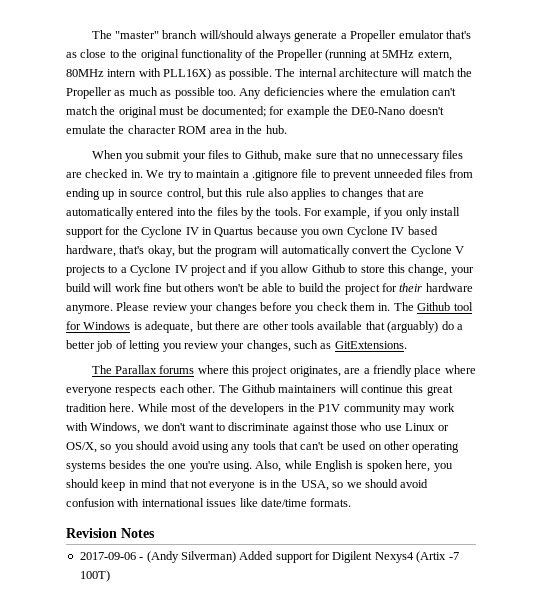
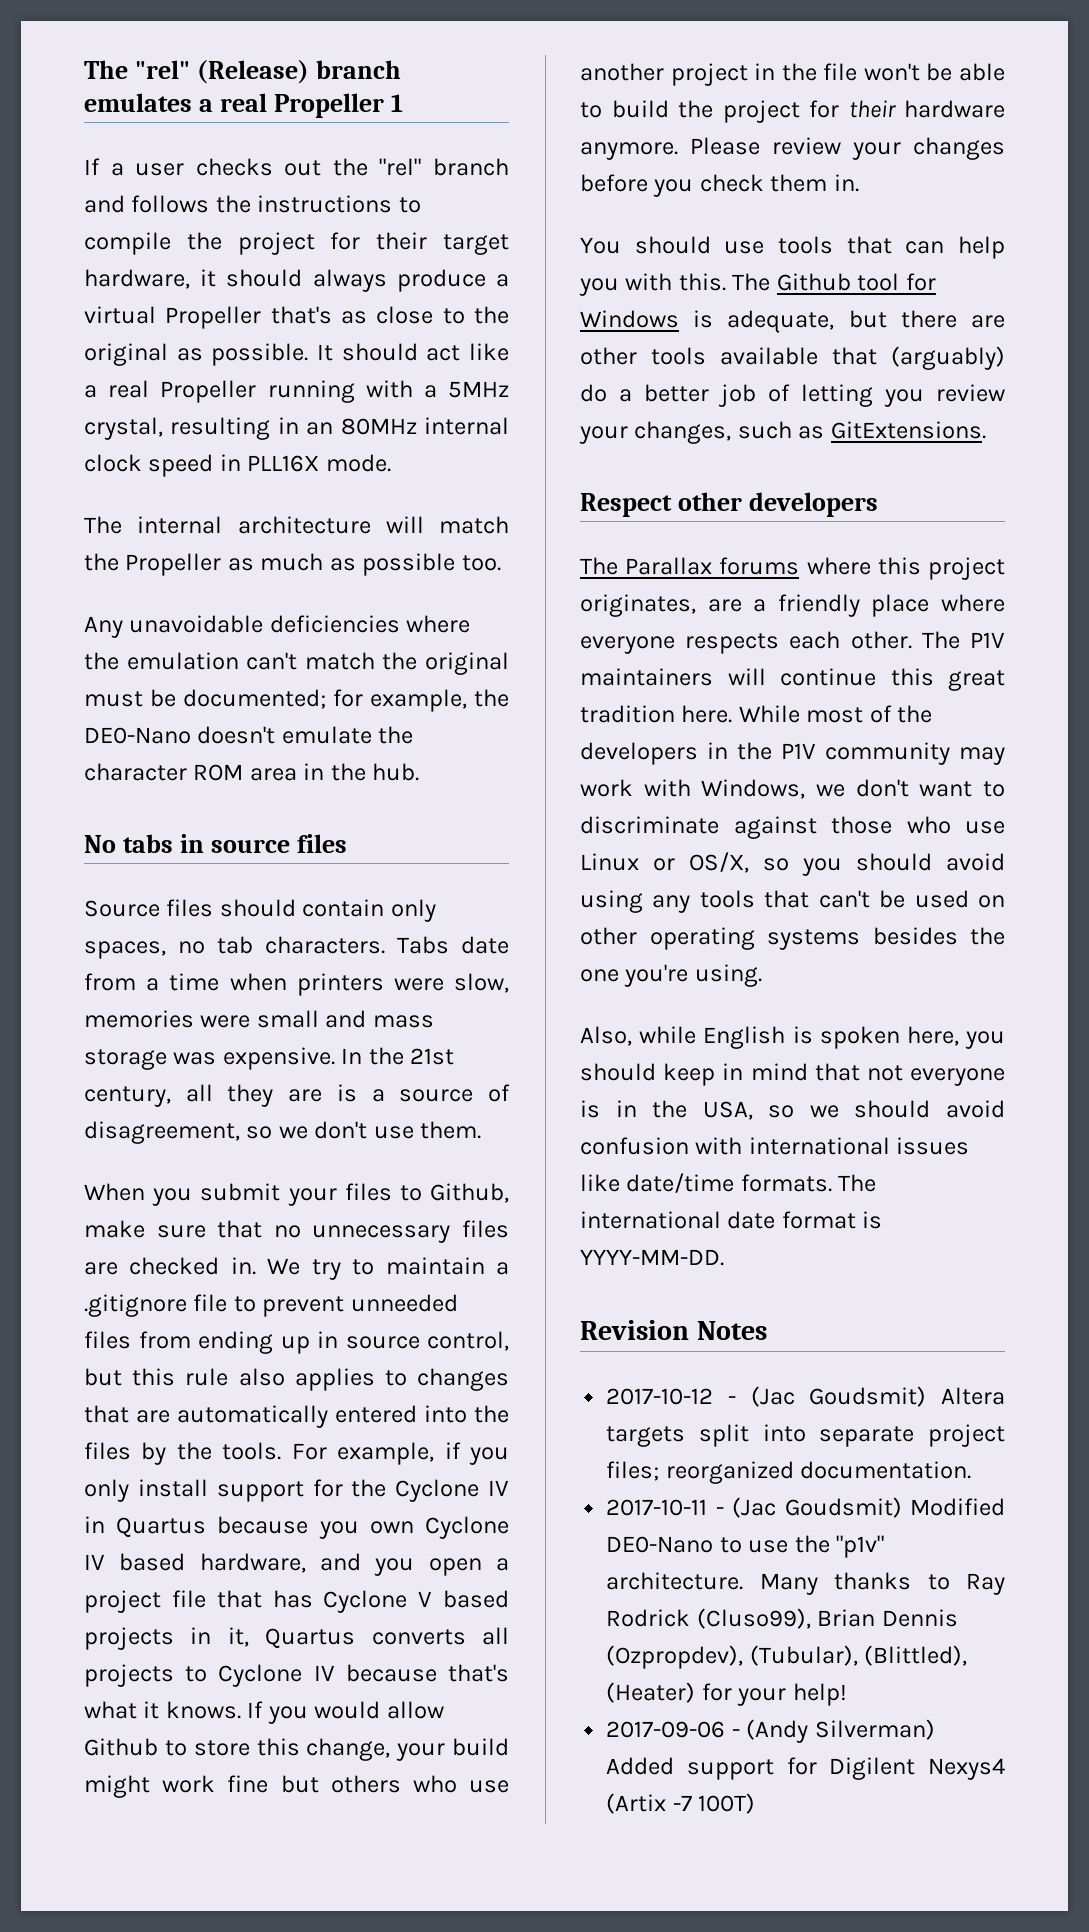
- The "master" branch will/should always generate a Propeller emulator that's as close to the original functionality of the Propeller (running at 5MHz extern, 80MHz intern with PLL16X) as possible. The internal architecture will match the Propeller as much as possible too. Any deficiencies where the emulation can't match the original must be documented; for example the DE0-Nano doesn't emulate the character ROM area in the hub.
+ The "rel" (Release) branch emulates a real Propeller 1
+ If a user checks out the "rel" branch and follows the instructions to compile the project for their target hardware, it should always produce a virtual Propeller that's as close to the original as possible. It should act like a real Propeller running with a 5MHz crystal, resulting in an 80MHz internal clock speed in PLL16X mode.
+ The internal architecture will match the Propeller as much as possible too.
+ Any unavoidable deficiencies where the emulation can't match the original must be documented; for example, the DE0-Nano doesn't emulate the character ROM area in the hub.
+ No tabs in source files
+ Source files should contain only spaces, no tab characters. Tabs date from a time when printers were slow, memories were small and mass storage was expensive. In the 21st century, all they are is a source of disagreement, so we don't use them.
- For example, if you only install support for the Cyclone IV in Quartus because you own Cyclone IV based hardware, that's okay, but the program will automatically convert the Cyclone V projects to a Cyclone IV project and if you allow Github to store this change, your build will work fine but others won't be able to build the project for their hardware anymore.
+ For example, if you only install support for the Cyclone IV in Quartus because you own Cyclone IV based hardware, and you open a project file that has Cyclone V based projects in it, Quartus converts all projects to Cyclone IV because that's what it knows. If you would allow Github to store this change, your build might work fine but others who use another project in the file won't be able to build the project for their hardware anymore.
- Please review your changes before you check them in. The Github tool for Windows is adequate, but there are other tools available that (arguably) do a better job of letting you review your changes, such as GitExtensions.
+ Please review your changes before you check them in.
+ You should use tools that can help you with this. The Github tool for Windows is adequate, but there are other tools available that (arguably) do a better job of letting you review your changes, such as GitExtensions.
+ Respect other developers
- The Github maintainers will continue this great tradition here.
+ The P1V maintainers will continue this great tradition here.
- While most of the developers in the P1V community may work with Windows, we don't want to discriminate against those who use Linux or OS/X, so you should avoid using any tools that can't be used on other operating systems besides the one you're using. Also, while English is spoken here, you should keep in mind that not everyone is in the USA, so we should avoid confusion with international issues like date/time formats.
+ While most of the developers in the P1V community may work with Windows, we don't want to discriminate against those who use Linux or OS/X, so you should avoid using any tools that can't be used on other operating systems besides the one you're using.
+ Also, while English is spoken here, you should keep in mind that not everyone is in the USA, so we should avoid confusion with international issues like date/time formats. The international date format is YYYY-MM-DD.
  Revision Notes
+ 2017-10-12 - (Jac Goudsmit) Altera targets split into separate project files; reorganized documentation.
+ 2017-10-11 - (Jac Goudsmit) Modified DE0-Nano to use the "p1v" architecture. Many thanks to Ray Rodrick (Cluso99), Brian Dennis (Ozpropdev), (Tubular), (Blittled), (Heater) for your help!

